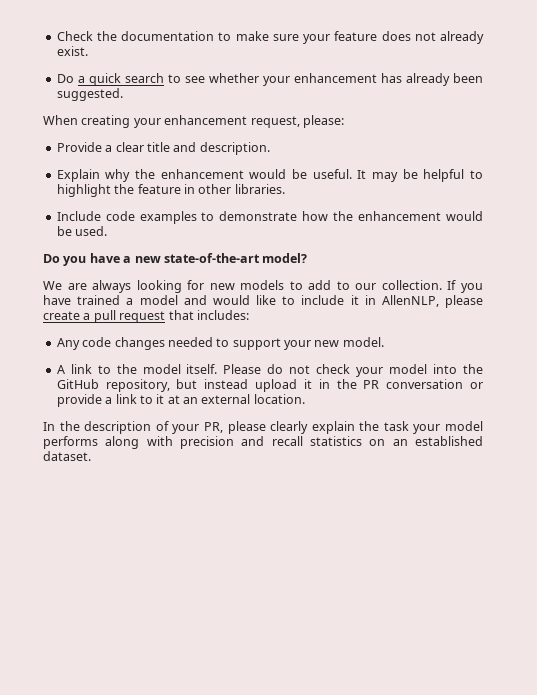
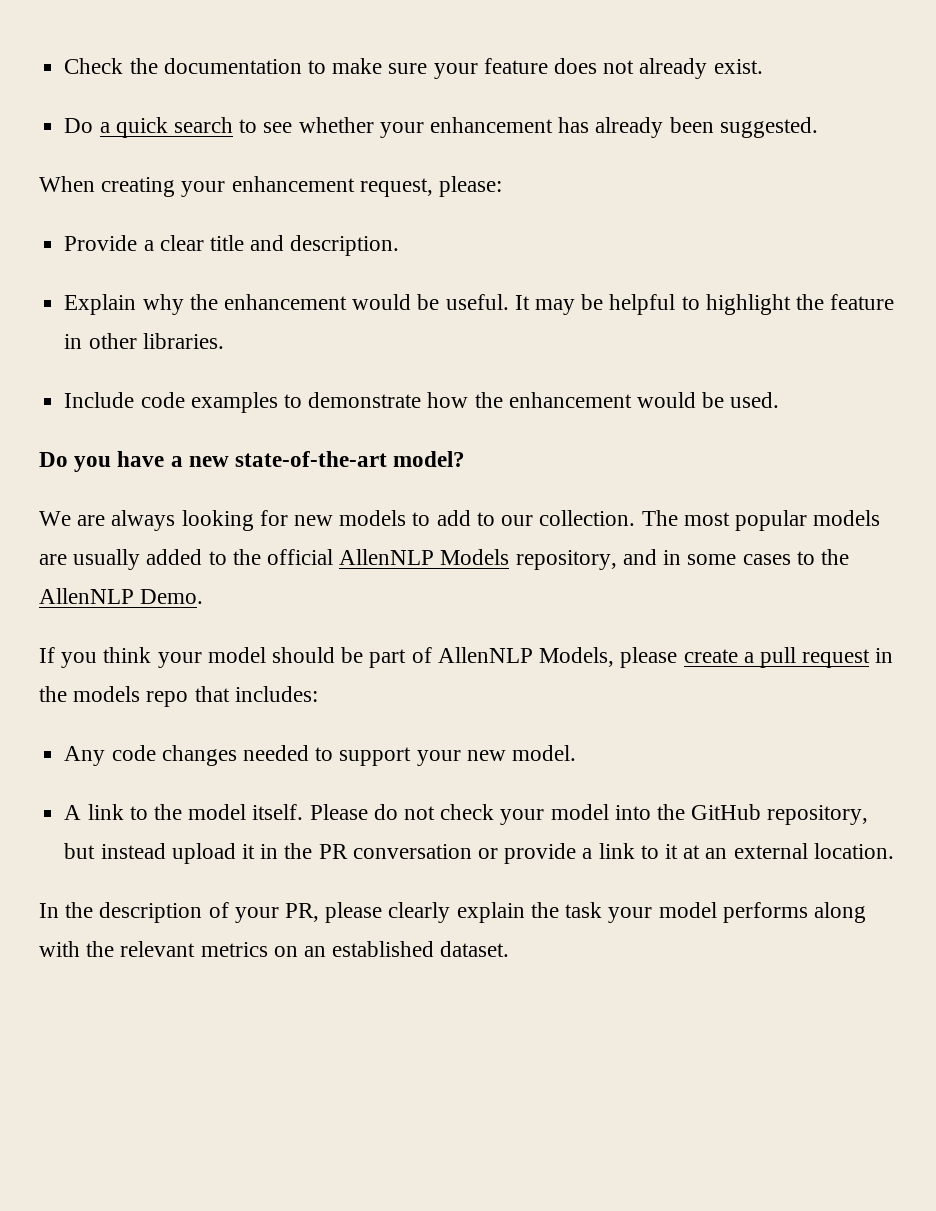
- If you have trained a model and would like to include it in AllenNLP, please create a pull request that includes:
+ The most popular models are usually added to the official AllenNLP Models repository, and in some cases to the AllenNLP Demo.
+ If you think your model should be part of AllenNLP Models, please create a pull request in the models repo that includes:
- In the description of your PR, please clearly explain the task your model performs along with precision and recall statistics on an established dataset.
+ In the description of your PR, please clearly explain the task your model performs along with the relevant metrics on an established dataset.

